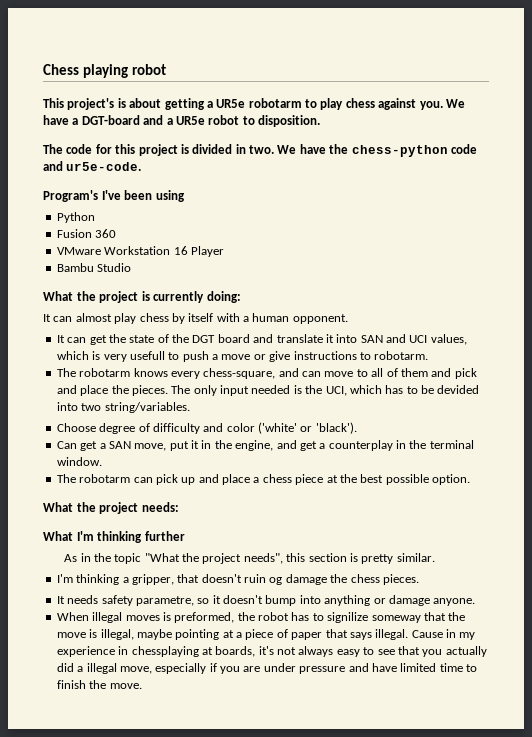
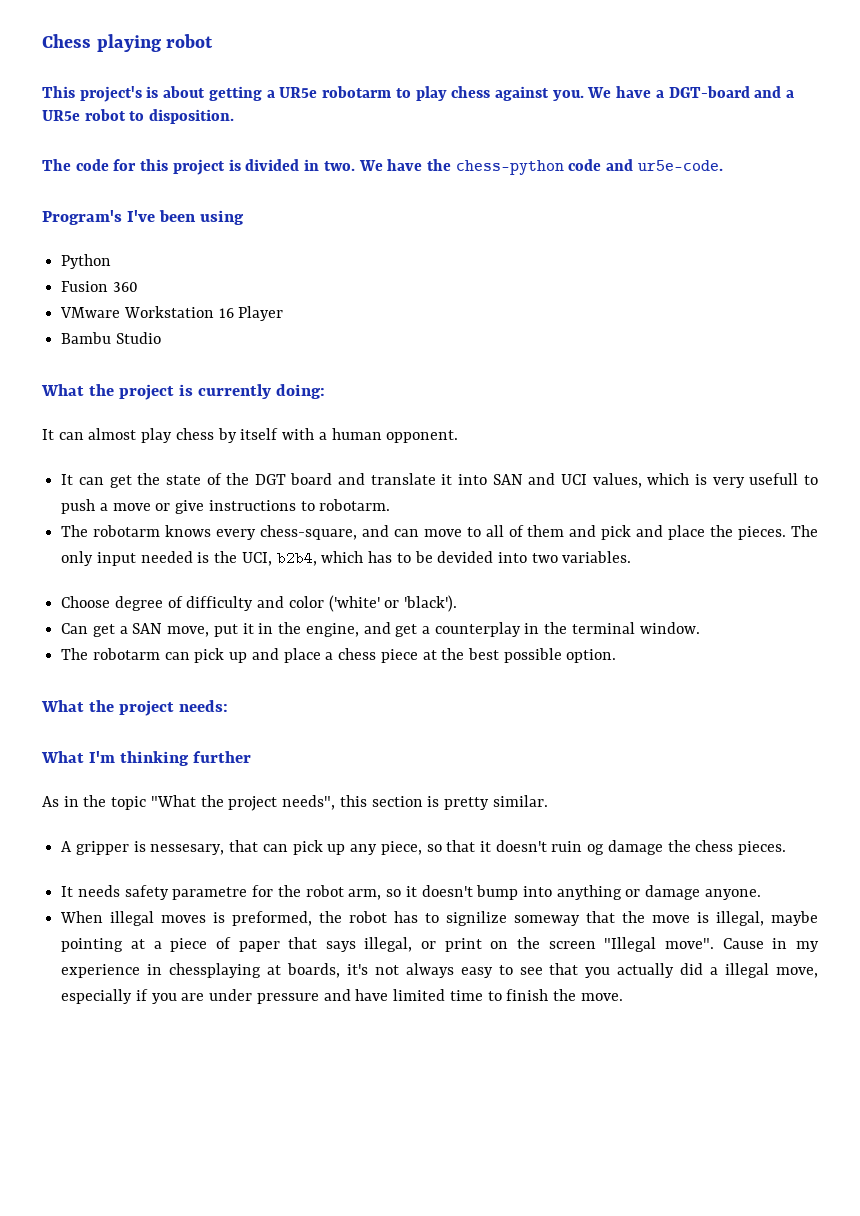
- The only input needed is the UCI, which has to be devided into two string/variables.
+ The only input needed is the UCI, b2b4, which has to be devided into two variables.
- I'm thinking a gripper, that doesn't ruin og damage the chess pieces.
+ A gripper is nessesary, that can pick up any piece, so that it doesn't ruin og damage the chess pieces.
- It needs safety parametre, so it doesn't bump into anything or damage anyone.
+ It needs safety parametre for the robot arm, so it doesn't bump into anything or damage anyone.
- When illegal moves is preformed, the robot has to signilize someway that the move is illegal, maybe pointing at a piece of paper that says illegal.
+ When illegal moves is preformed, the robot has to signilize someway that the move is illegal, maybe pointing at a piece of paper that says illegal, or print on the screen "Illegal move".

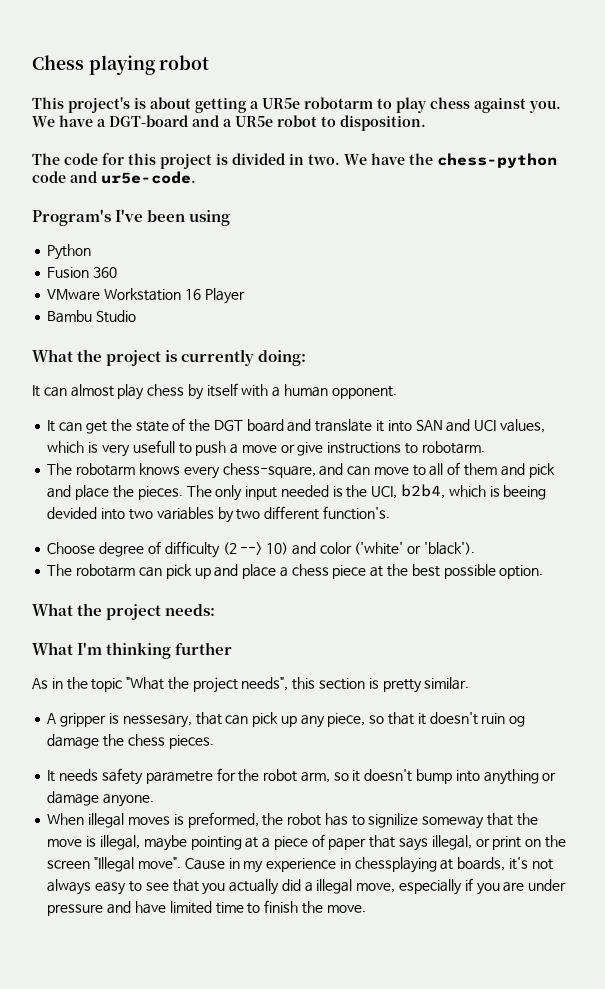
- The only input needed is the UCI, b2b4, which has to be devided into two variables.
+ The only input needed is the UCI, b2b4, which is beeing devided into two variables by two different function's.
- Choose degree of difficulty and color ('white' or 'black').
+ Choose degree of difficulty (2 --> 10) and color ('white' or 'black').
- Can get a SAN move, put it in the engine, and get a counterplay in the terminal window.

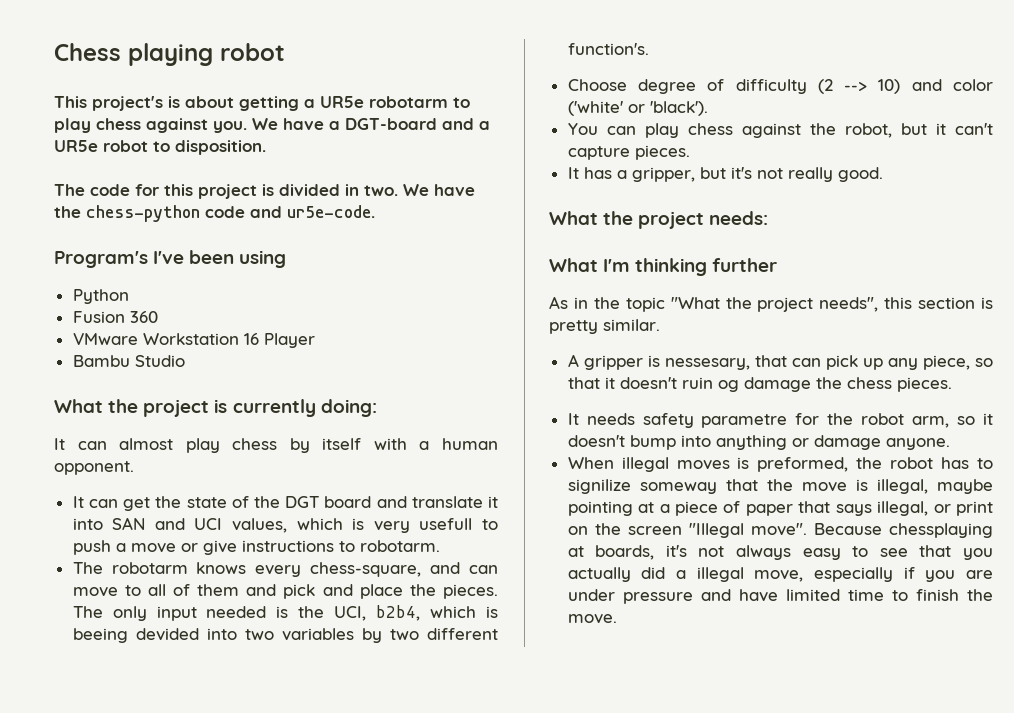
- The robotarm can pick up and place a chess piece at the best possible option.
+ You can play chess against the robot, but it can't capture pieces.
+ It has a gripper, but it's not really good.
- Cause in my experience in chessplaying at boards, it's not always easy to see that you actually did a illegal move, especially if you are under pressure and have limited time to finish the move.
+ Because chessplaying at boards, it's not always easy to see that you actually did a illegal move, especially if you are under pressure and have limited time to finish the move.

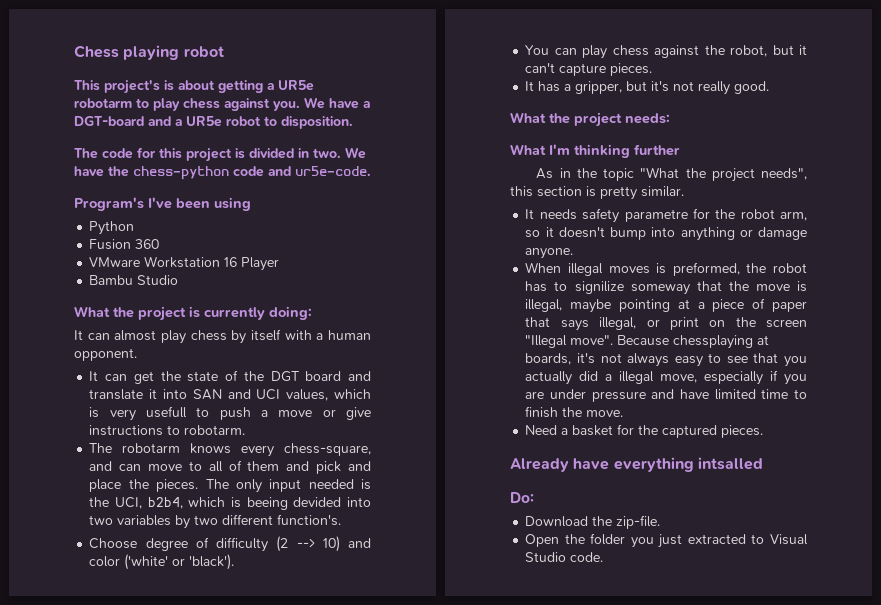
- A gripper is nessesary, that can pick up any piece, so that it doesn't ruin og damage the chess pieces.
+ Need a basket for the captured pieces.
+ Already have everything intsalled
+ Do:
+ Download the zip-file.
+ Open the folder you just extracted to Visual Studio code.

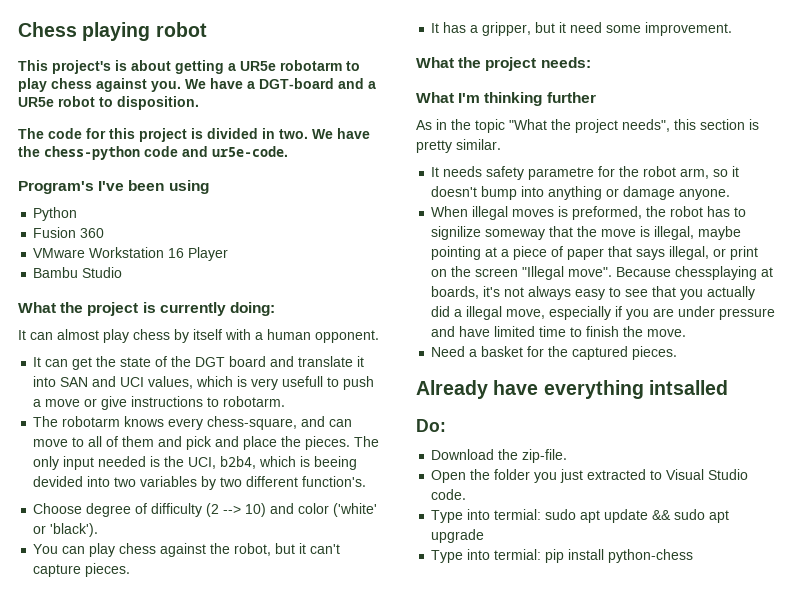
- It has a gripper, but it's not really good.
+ It has a gripper, but it need some improvement.
+ Type into termial: sudo apt update && sudo apt upgrade
+ Type into termial: pip install python-chess

